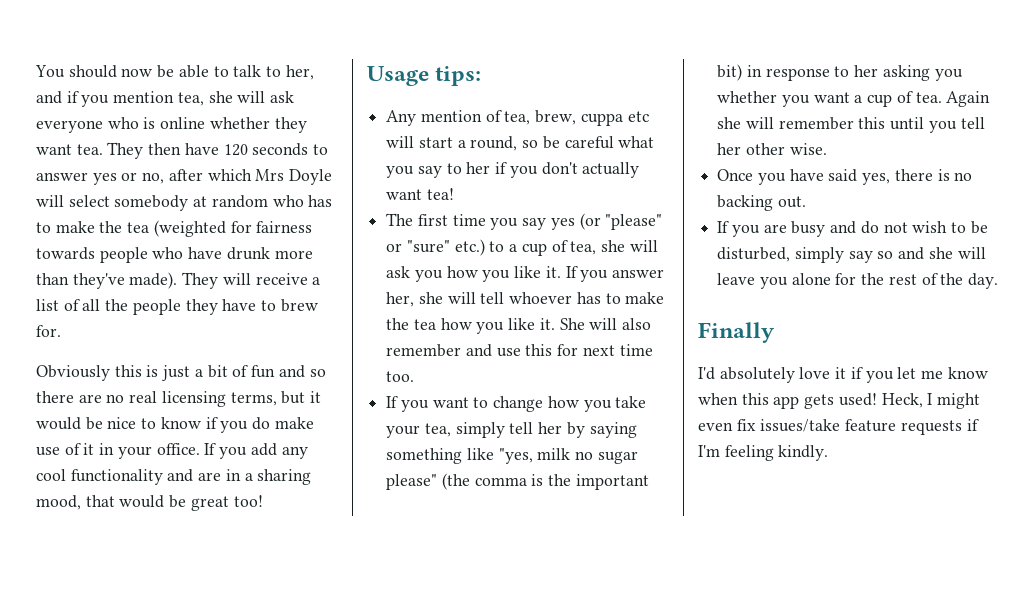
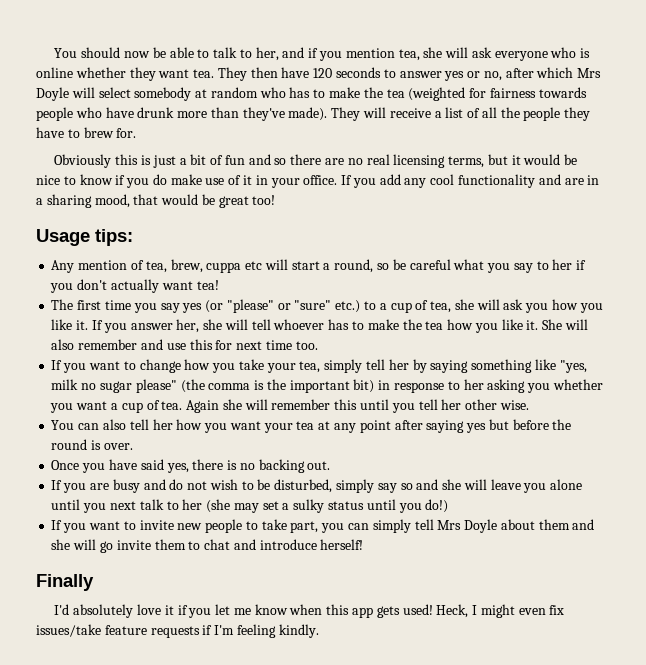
+ You can also tell her how you want your tea at any point after saying yes but before the round is over.
- If you are busy and do not wish to be disturbed, simply say so and she will leave you alone for the rest of the day.
+ If you are busy and do not wish to be disturbed, simply say so and she will leave you alone until you next talk to her (she may set a sulky status until you do!)
+ If you want to invite new people to take part, you can simply tell Mrs Doyle about them and she will go invite them to chat and introduce herself!

